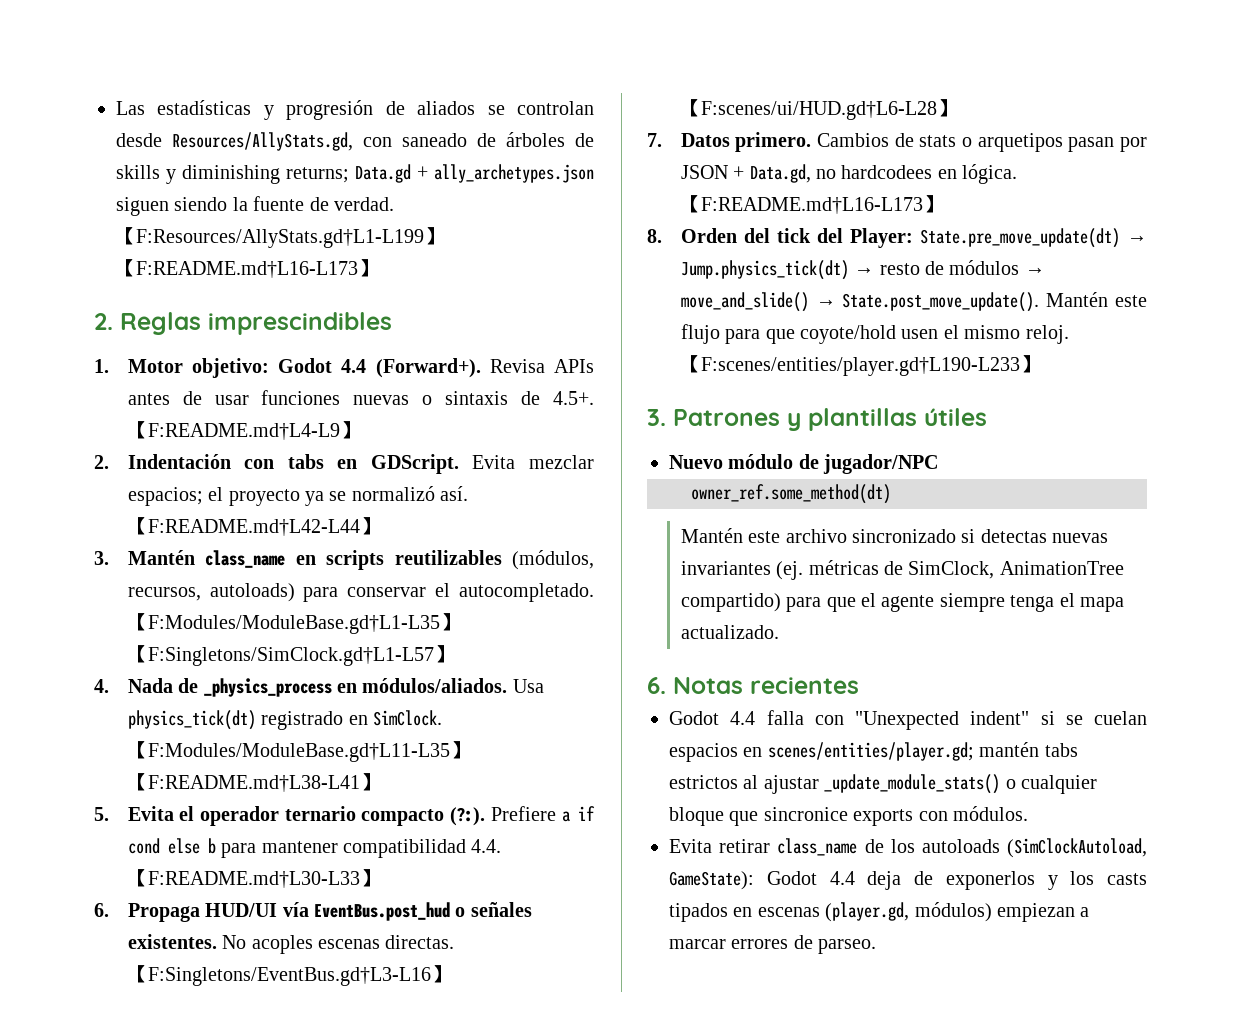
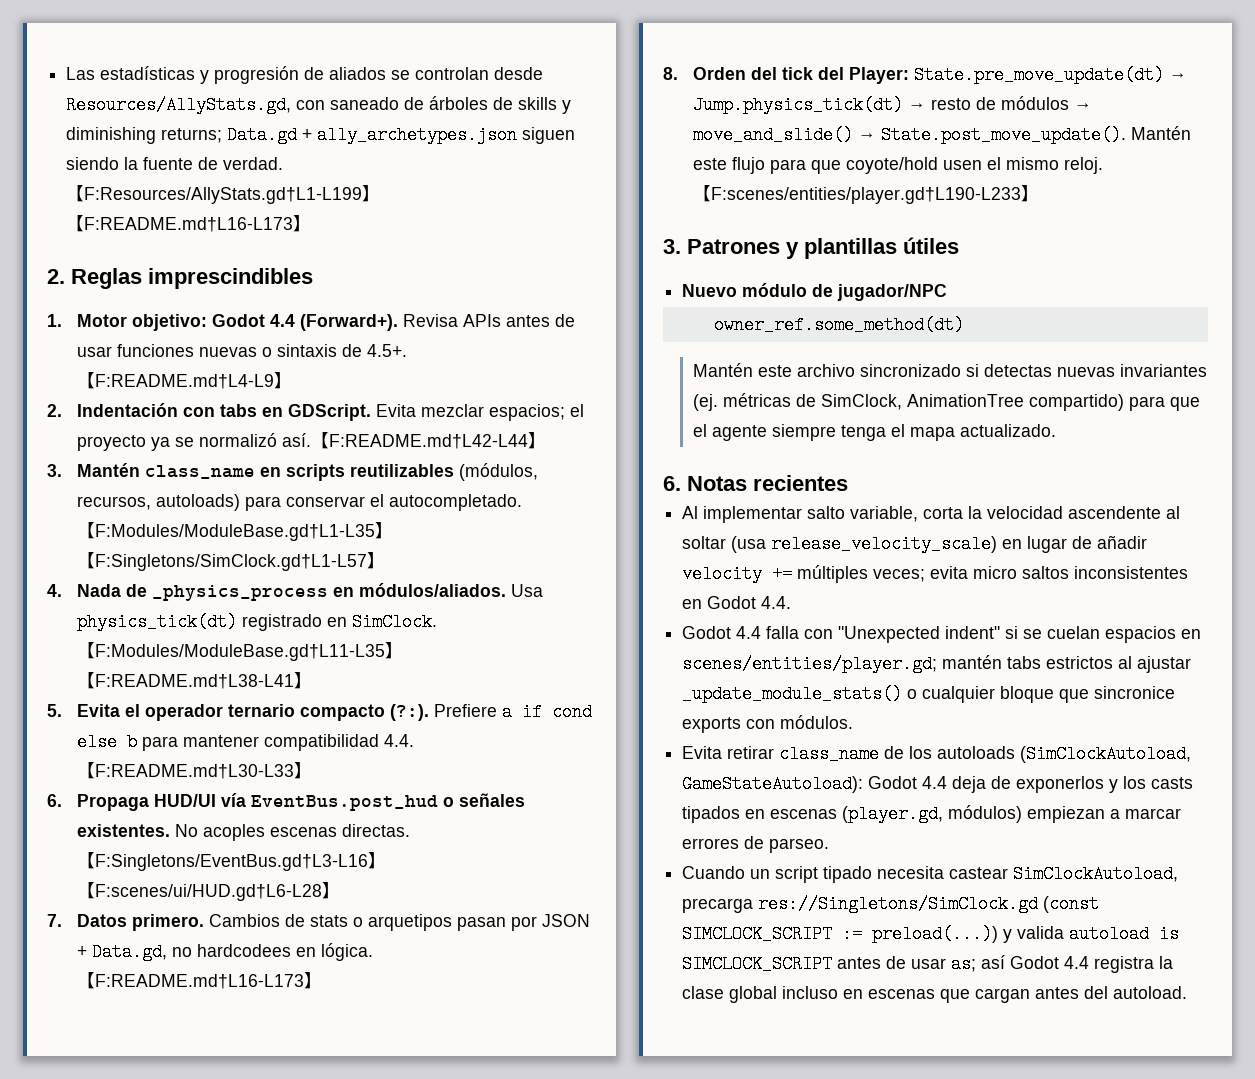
+ Al implementar salto variable, corta la velocidad ascendente al soltar (usa release_velocity_scale) en lugar de añadir velocity += múltiples veces; evita micro saltos inconsistentes en Godot 4.4.
- Evita retirar class_name de los autoloads (SimClockAutoload, GameState): Godot 4.4 deja de exponerlos y los casts tipados en escenas (player.gd, módulos) empiezan a marcar errores de parseo.
+ Evita retirar class_name de los autoloads (SimClockAutoload, GameStateAutoload): Godot 4.4 deja de exponerlos y los casts tipados en escenas (player.gd, módulos) empiezan a marcar errores de parseo.
+ Cuando un script tipado necesita castear SimClockAutoload, precarga res://Singletons/SimClock.gd (const SIMCLOCK_SCRIPT := preload(...)) y valida autoload is SIMCLOCK_SCRIPT antes de usar as; así Godot 4.4 registra la clase global incluso en escenas que cargan antes del autoload.

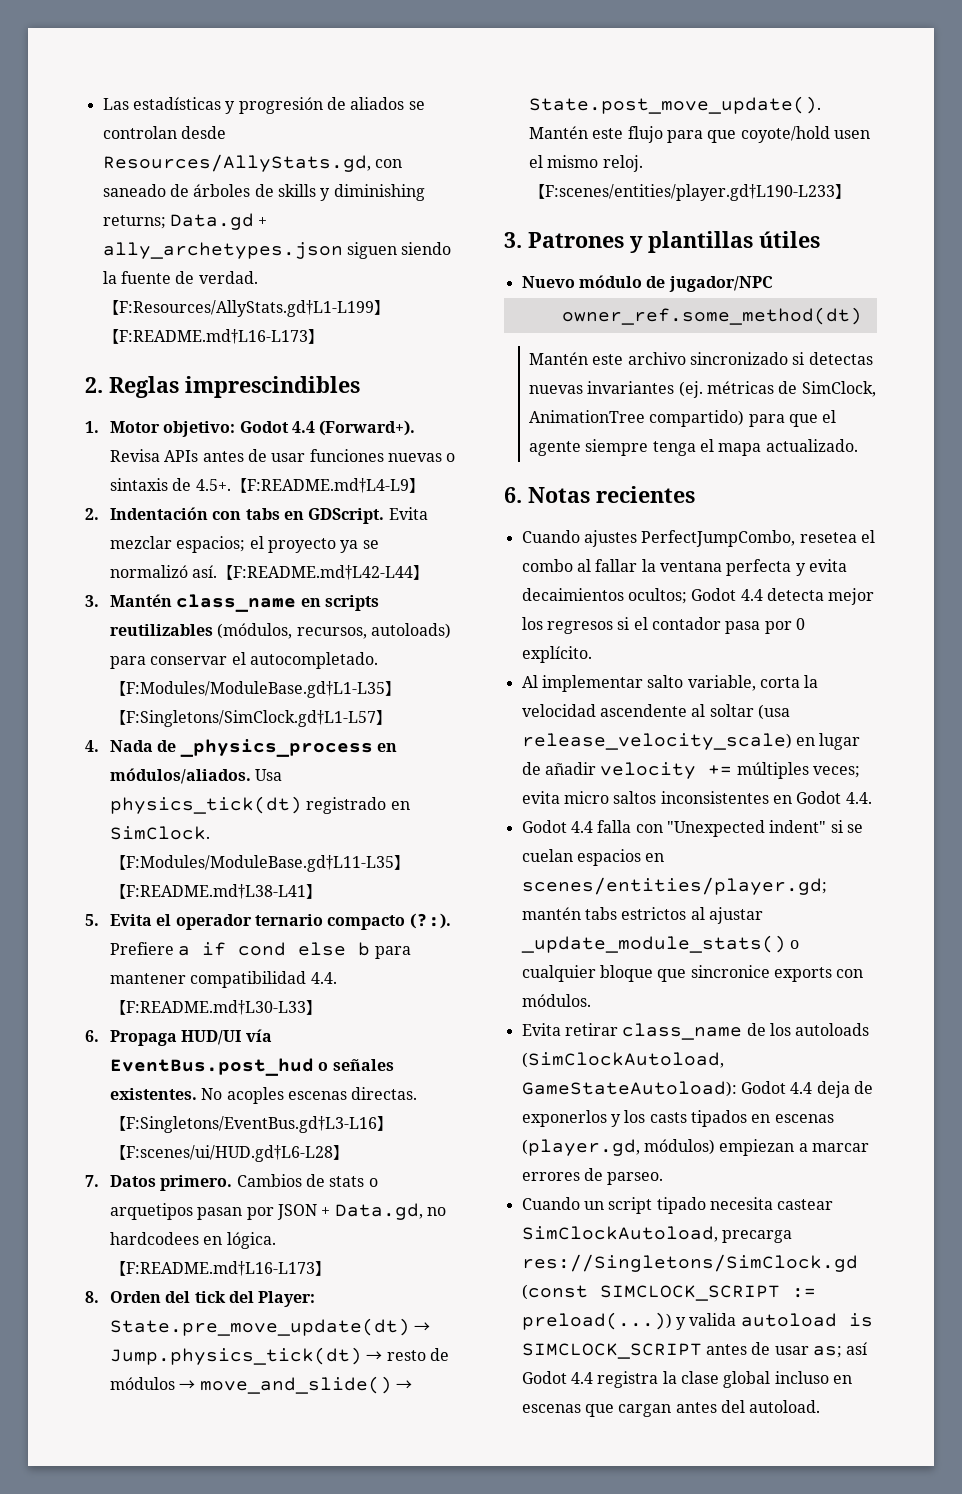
+ Cuando ajustes PerfectJumpCombo, resetea el combo al fallar la ventana perfecta y evita decaimientos ocultos; Godot 4.4 detecta mejor los regresos si el contador pasa por 0 explícito.

